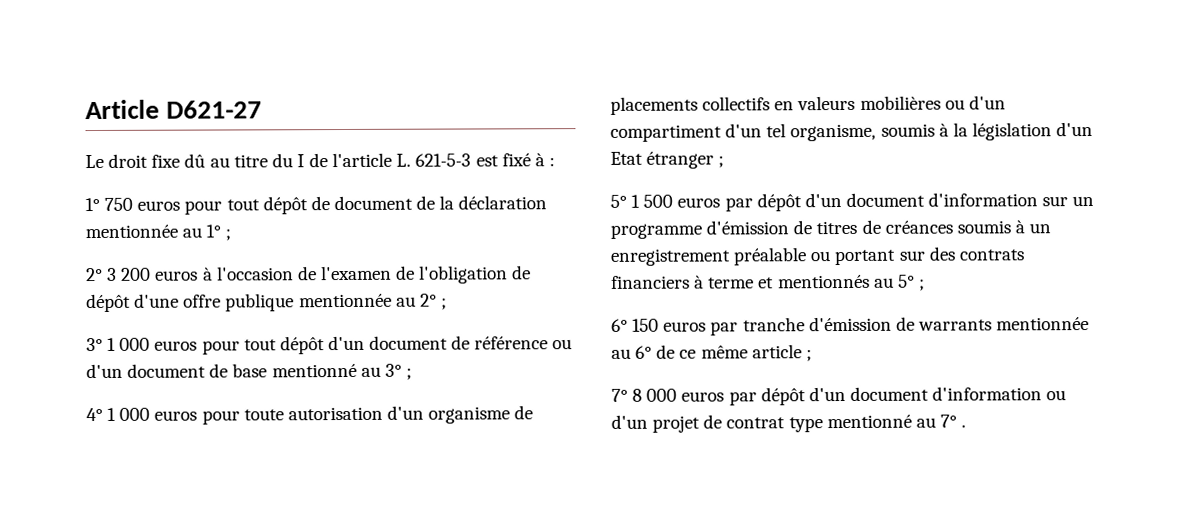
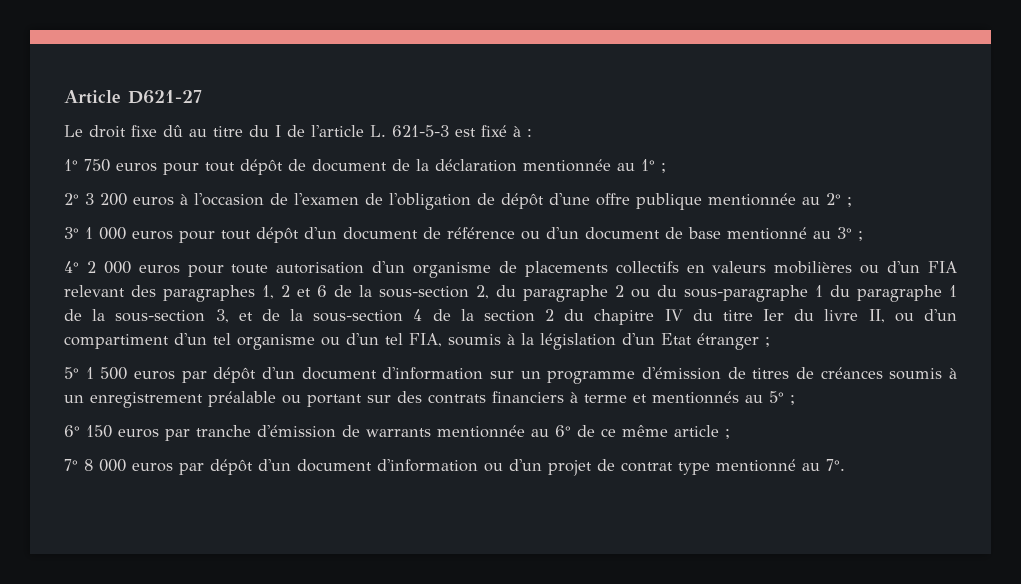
- 4° 1 000 euros pour toute autorisation d'un organisme de placements collectifs en valeurs mobilières ou d'un compartiment d'un tel organisme, soumis à la législation d'un Etat étranger ;
+ 4° 2 000 euros pour toute autorisation d'un organisme de placements collectifs en valeurs mobilières ou d'un FIA relevant des paragraphes 1, 2 et 6 de la sous-section 2, du paragraphe 2 ou du sous-paragraphe 1 du paragraphe 1 de la sous-section 3, et de la sous-section 4 de la section 2 du chapitre IV du titre Ier du livre II, ou d'un compartiment d'un tel organisme ou d'un tel FIA, soumis à la législation d'un Etat étranger ;
- 7° 8 000 euros par dépôt d'un document d'information ou d'un projet de contrat type mentionné au 7° .
+ 7° 8 000 euros par dépôt d'un document d'information ou d'un projet de contrat type mentionné au 7°.

